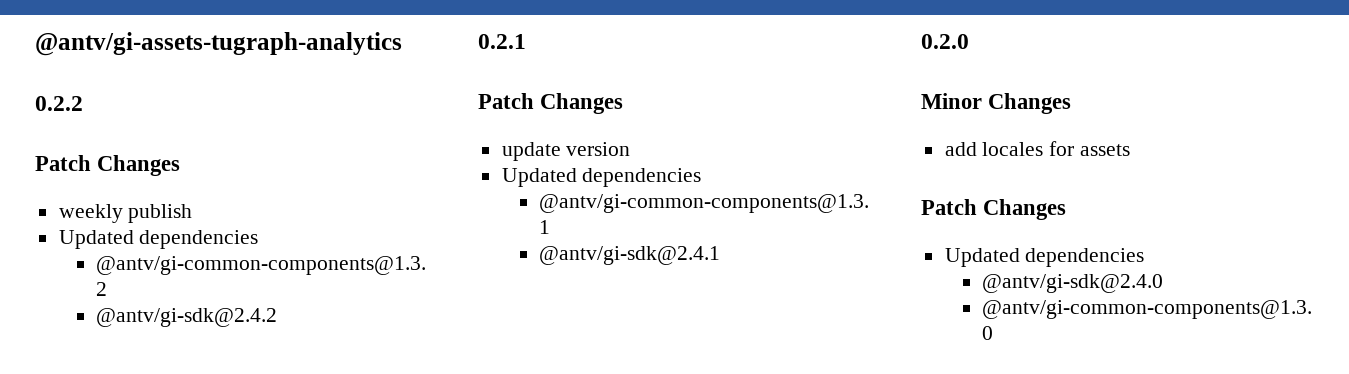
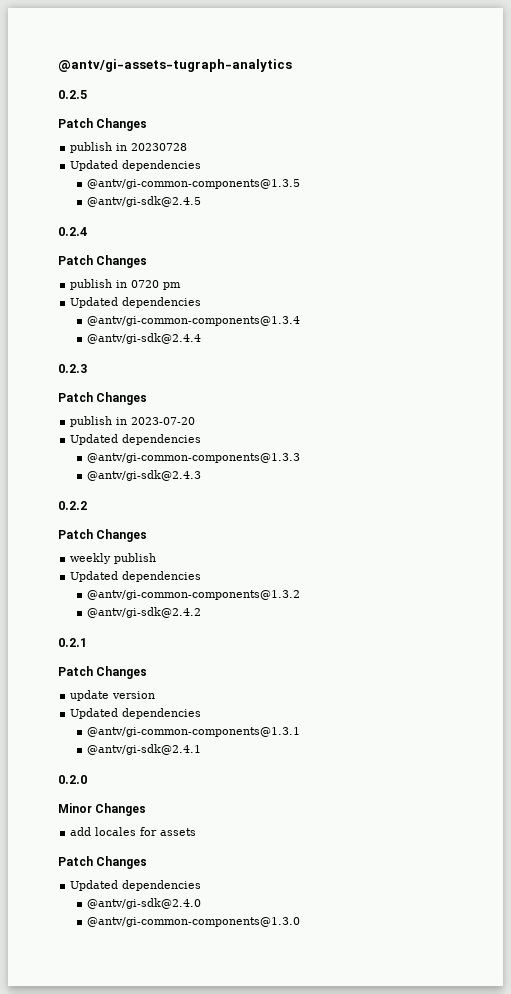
+ 0.2.5
+ Patch Changes
+ publish in 20230728
+ Updated dependencies
+ @antv/gi-common-components@1.3.5
+ @antv/gi-sdk@2.4.5
+ 0.2.4
+ Patch Changes
+ publish in 0720 pm
+ Updated dependencies
+ @antv/gi-common-components@1.3.4
+ @antv/gi-sdk@2.4.4
+ 0.2.3
+ Patch Changes
+ publish in 2023-07-20
+ Updated dependencies
+ @antv/gi-common-components@1.3.3
+ @antv/gi-sdk@2.4.3

